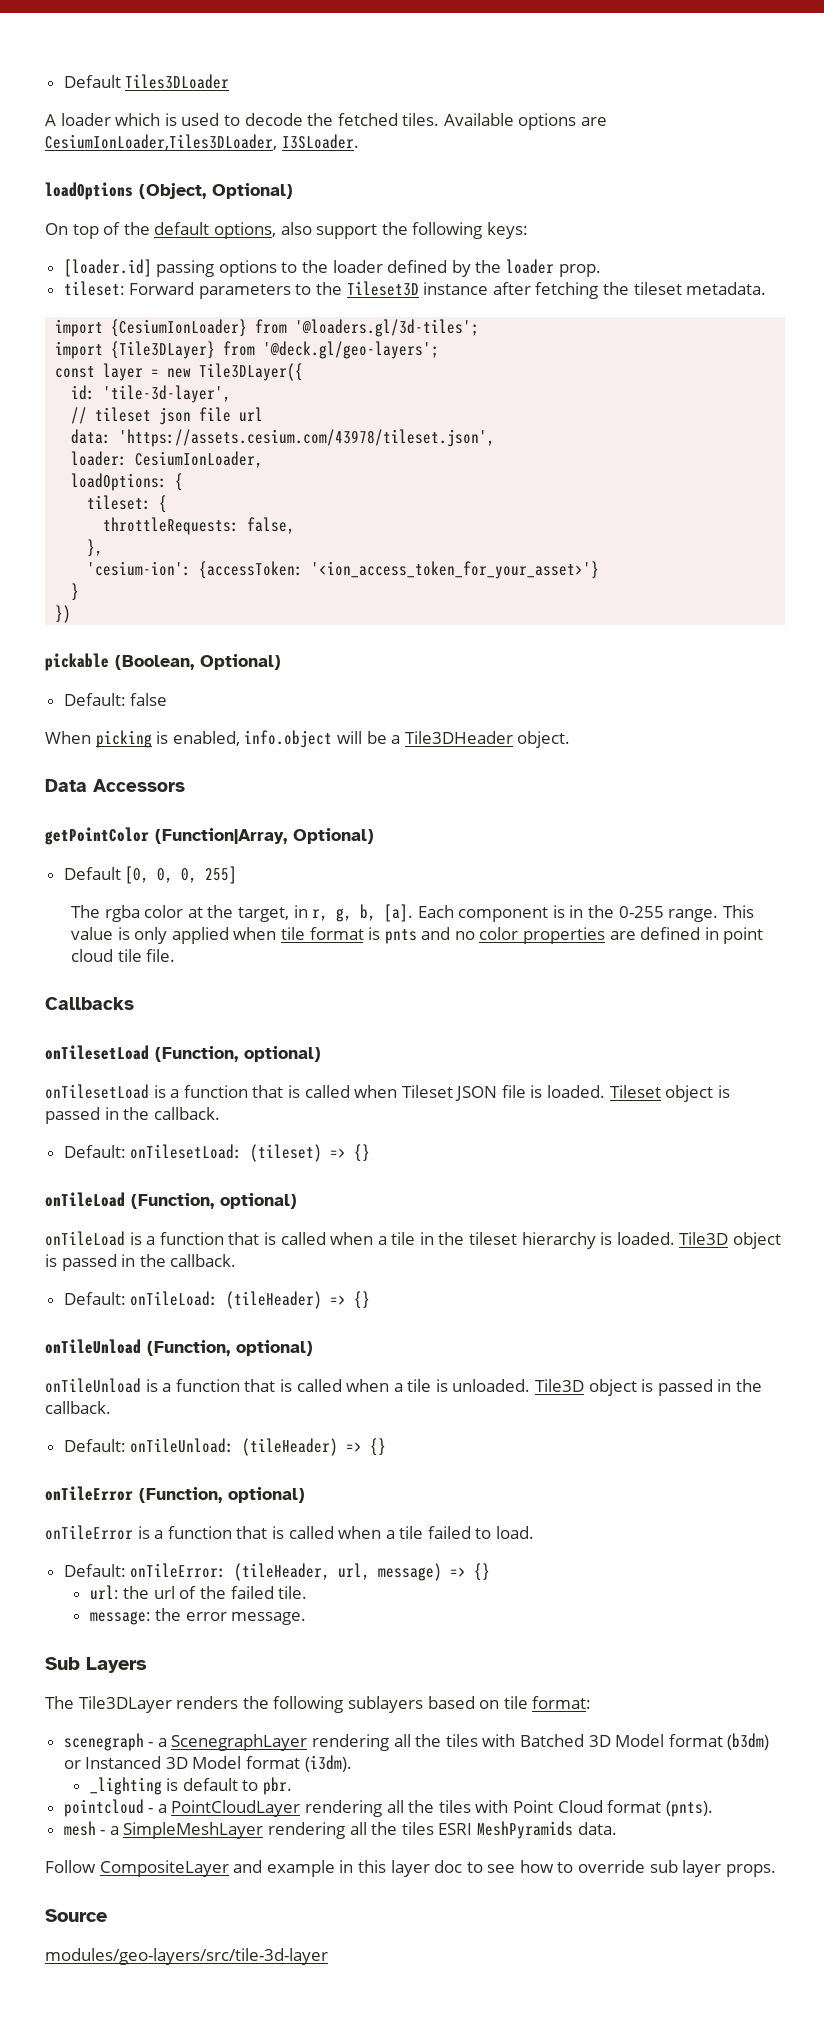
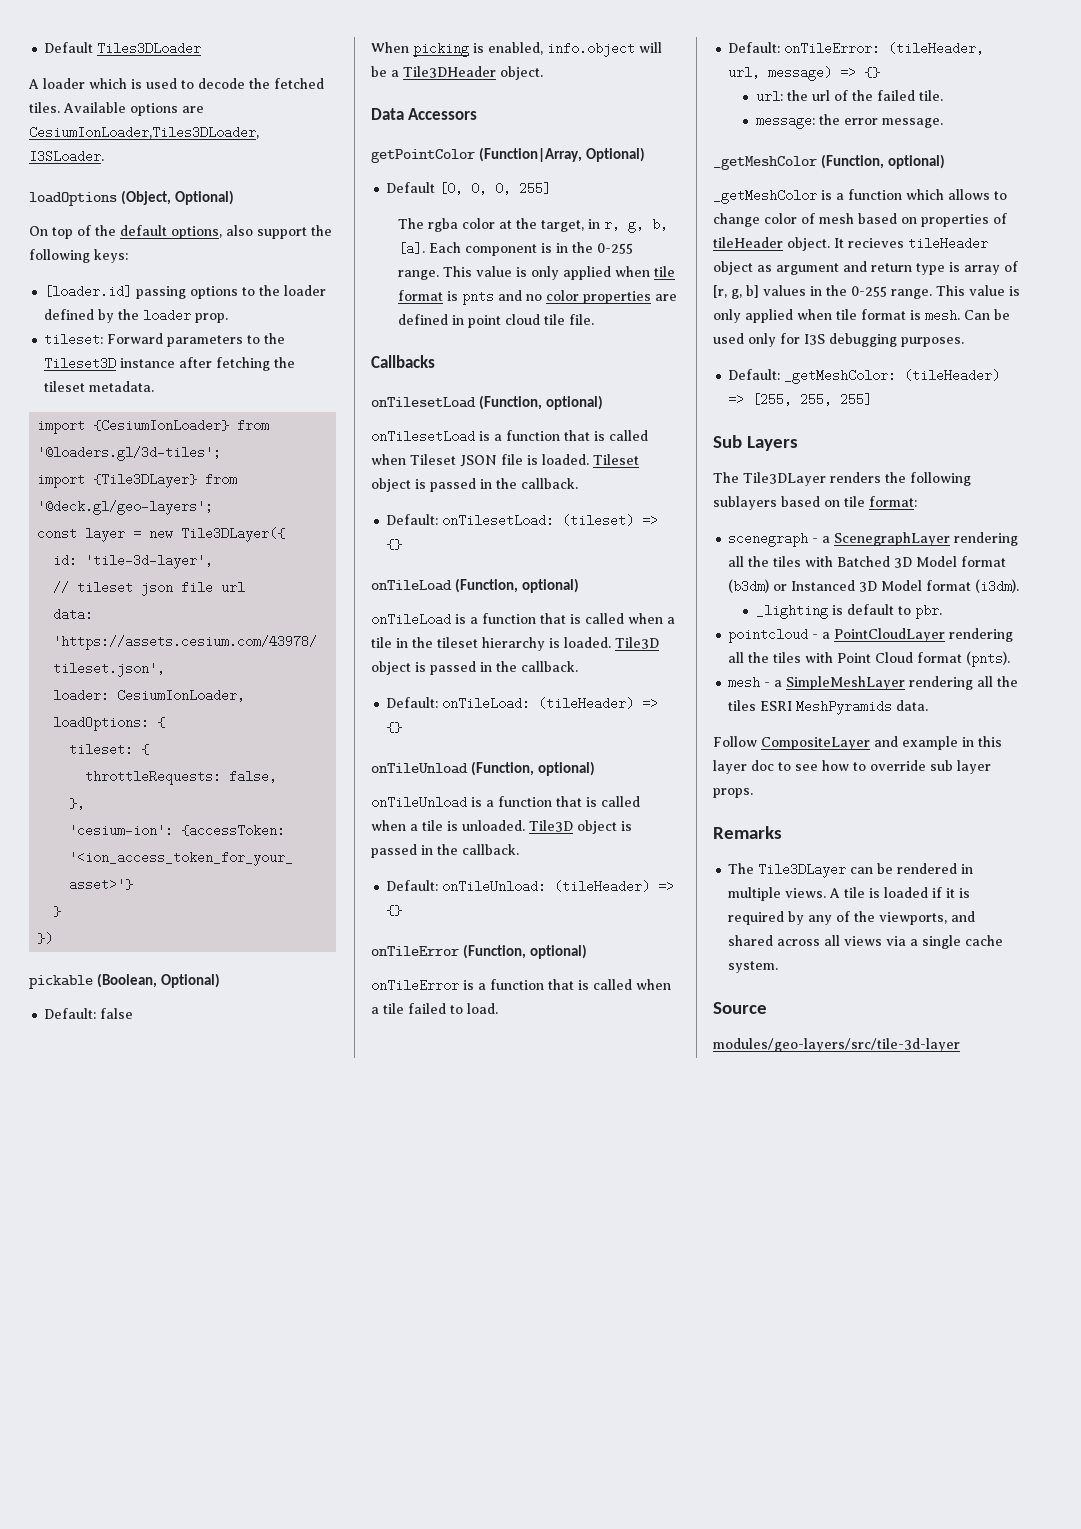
+ _getMeshColor (Function, optional)
+ _getMeshColor is a function which allows to change color of mesh based on properties of tileHeader object. It recieves tileHeader object as argument and return type is array of [r, g, b] values in the 0-255 range. This value is only applied when tile format is mesh. Can be used only for I3S debugging purposes.
+ Default: _getMeshColor: (tileHeader) => [255, 255, 255]
+ Remarks
+ The Tile3DLayer can be rendered in multiple views. A tile is loaded if it is required by any of the viewports, and shared across all views via a single cache system.

